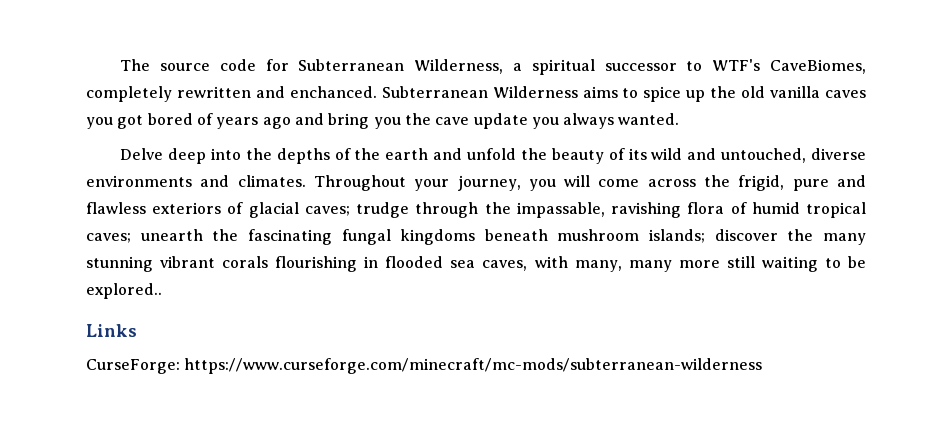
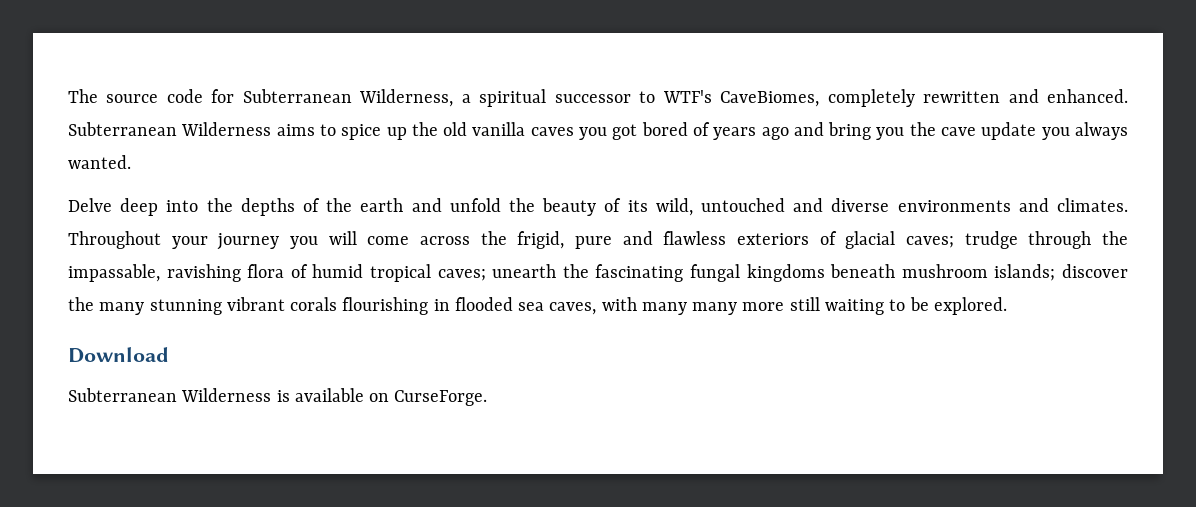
- The source code for Subterranean Wilderness, a spiritual successor to WTF's CaveBiomes, completely rewritten and enchanced.
+ The source code for Subterranean Wilderness, a spiritual successor to WTF's CaveBiomes, completely rewritten and enhanced.
- Delve deep into the depths of the earth and unfold the beauty of its wild and untouched, diverse environments and climates.
+ Delve deep into the depths of the earth and unfold the beauty of its wild, untouched and diverse environments and climates.
- Throughout your journey, you will come across the frigid, pure and flawless exteriors of glacial caves; trudge through the impassable, ravishing flora of humid tropical caves; unearth the fascinating fungal kingdoms beneath mushroom islands; discover the many stunning vibrant corals flourishing in flooded sea caves, with many, many more still waiting to be explored..
- Links
- CurseForge: https://www.curseforge.com/minecraft/mc-mods/subterranean-wilderness
+ Throughout your journey you will come across the frigid, pure and flawless exteriors of glacial caves; trudge through the impassable, ravishing flora of humid tropical caves; unearth the fascinating fungal kingdoms beneath mushroom islands; discover the many stunning vibrant corals flourishing in flooded sea caves, with many many more still waiting to be explored.
+ Download
+ Subterranean Wilderness is available on CurseForge.

